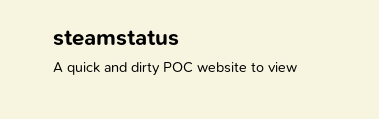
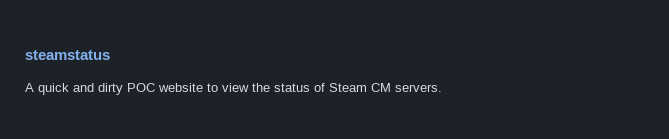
- A quick and dirty POC website to view
+ A quick and dirty POC website to view the status of Steam CM servers.

